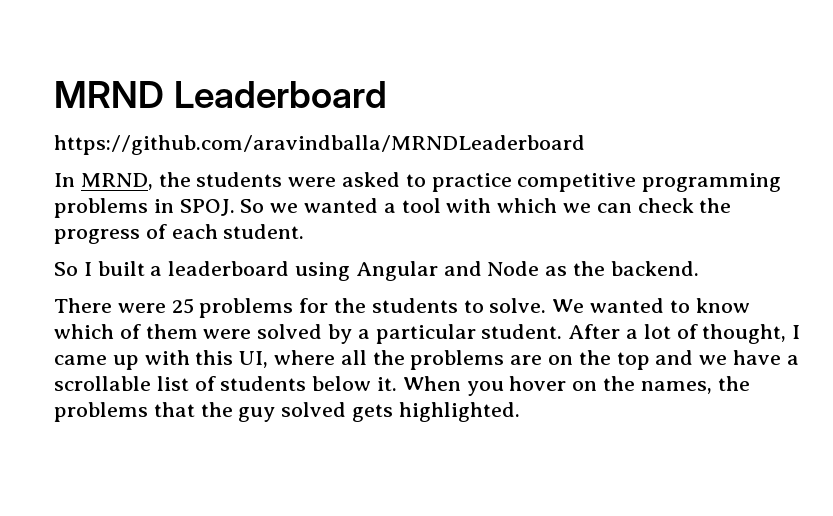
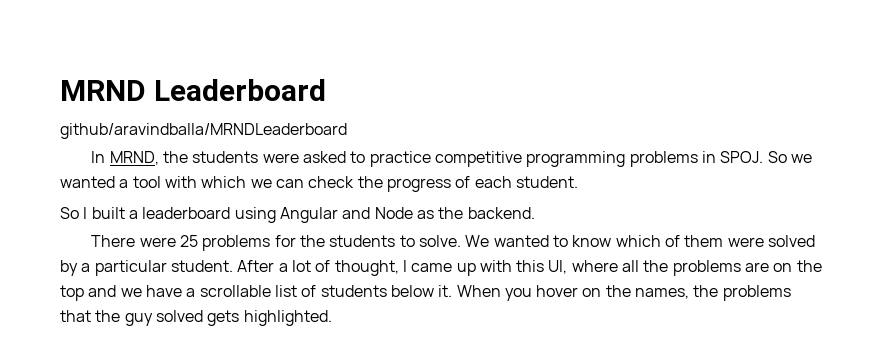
- https://github.com/aravindballa/MRNDLeaderboard
+ github/aravindballa/MRNDLeaderboard

